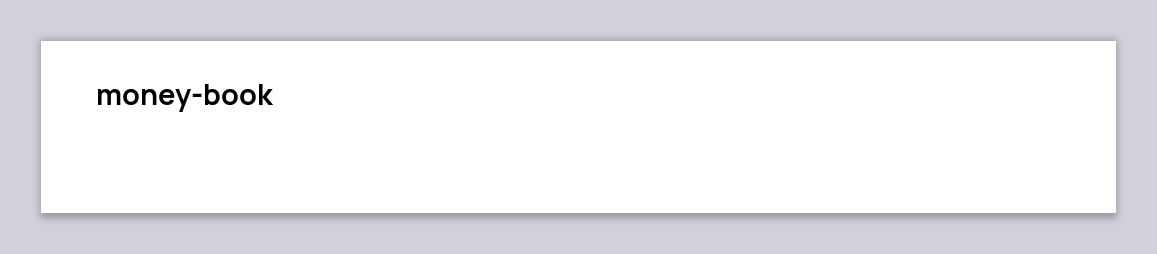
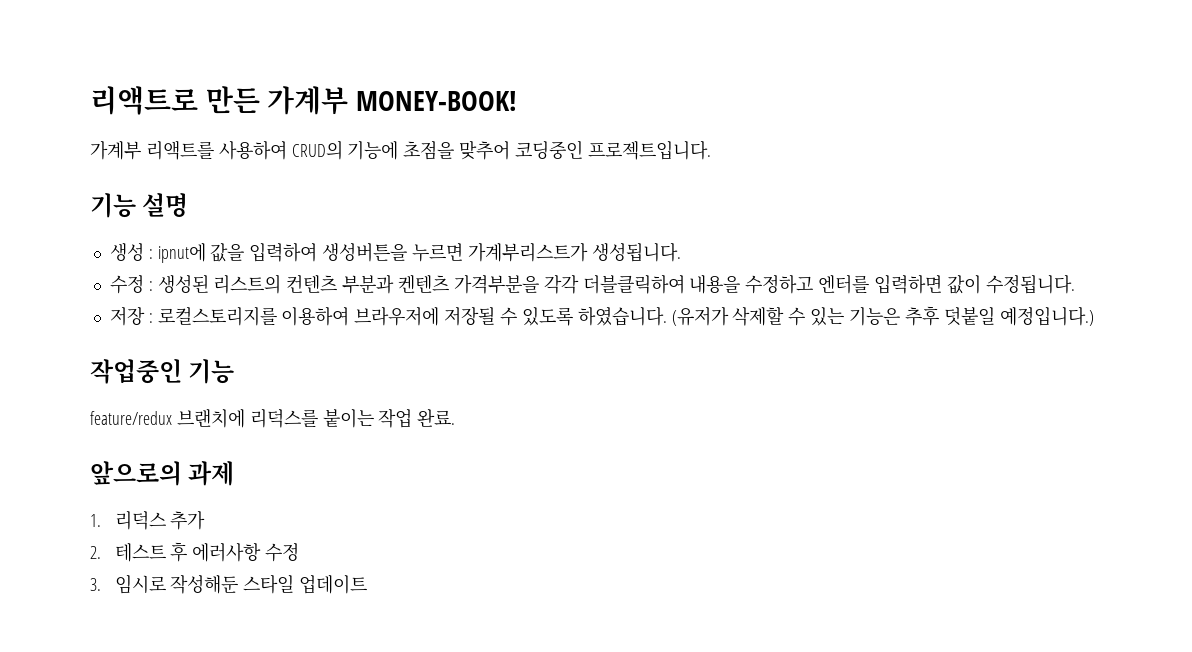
- money-book
+ 리액트로 만든 가계부 MONEY-BOOK!
+ 가계부 리액트를 사용하여 CRUD의 기능에 초점을 맞추어 코딩중인 프로젝트입니다.
+ 기능 설명
+ 생성 : ipnut에 값을 입력하여 생성버튼을 누르면 가계부리스트가 생성됩니다.
+ 수정 : 생성된 리스트의 컨텐츠 부분과 켄텐츠 가격부분을 각각 더블클릭하여 내용을 수정하고 엔터를 입력하면 값이 수정됩니다.
+ 저장 : 로컬스토리지를 이용하여 브라우저에 저장될 수 있도록 하였습니다. (유저가 삭제할 수 있는 기능은 추후 덧붙일 예정입니다.)
+ 작업중인 기능
+ feature/redux 브랜치에 리덕스를 붙이는 작업 완료.
+ 앞으로의 과제
+ 1. 리덕스 추가
+ 2. 테스트 후 에러사항 수정
+ 3. 임시로 작성해둔 스타일 업데이트

